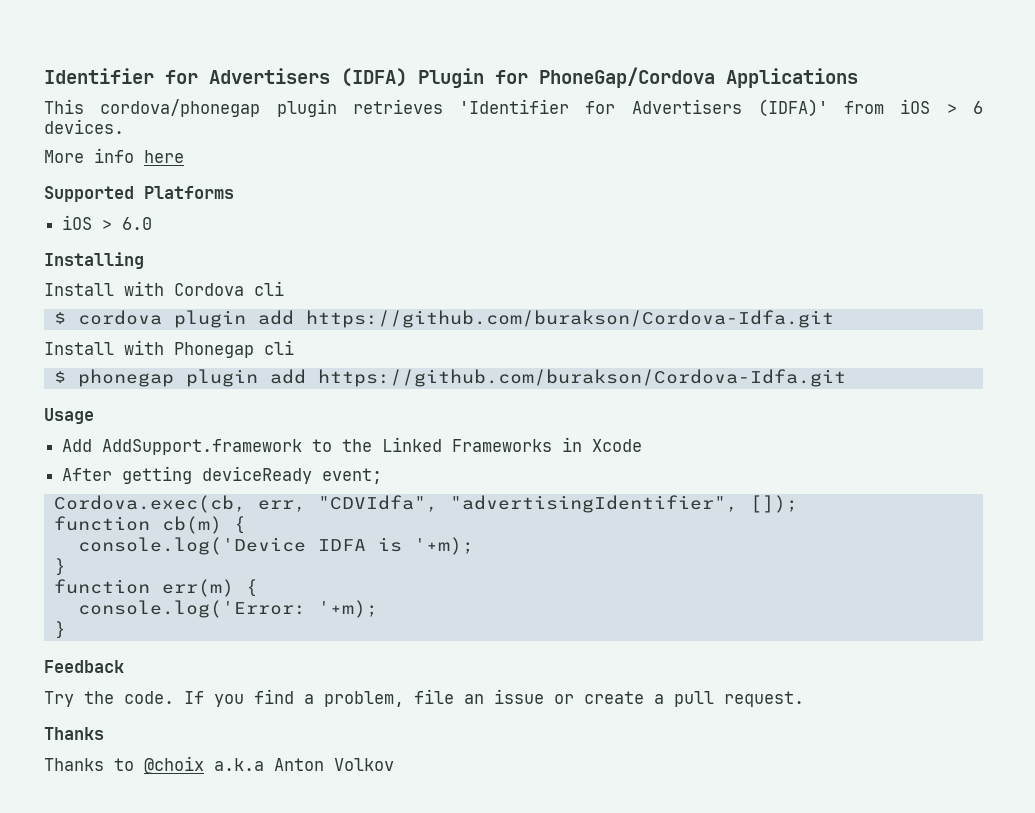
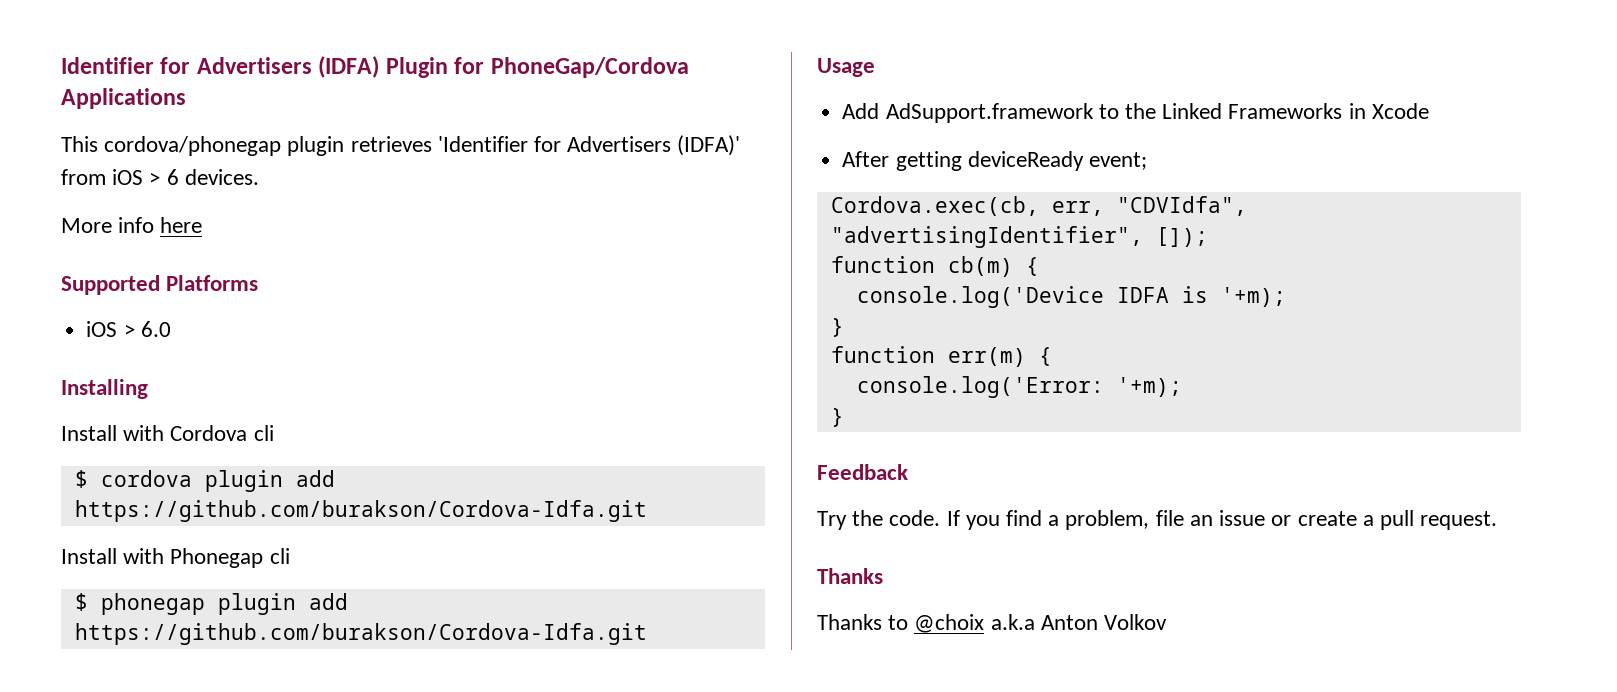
- Add AddSupport.framework to the Linked Frameworks in Xcode
+ Add AdSupport.framework to the Linked Frameworks in Xcode

